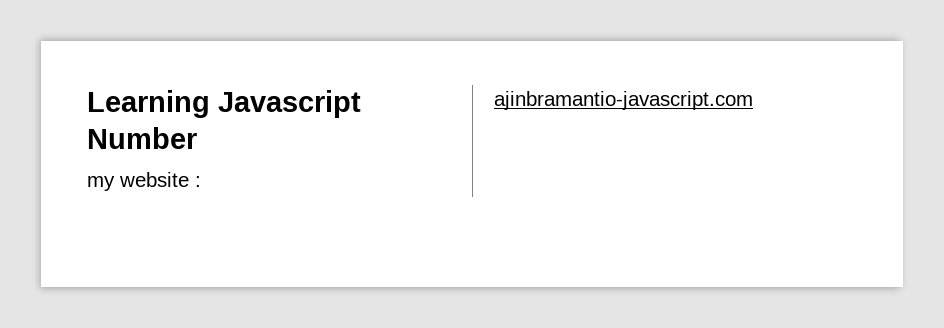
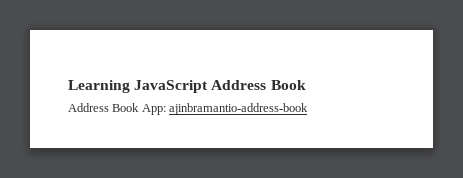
- Learning Javascript Number
- my website : ajinbramantio-javascript.com
+ Learning JavaScript Address Book
+ Address Book App: ajinbramantio-address-book

